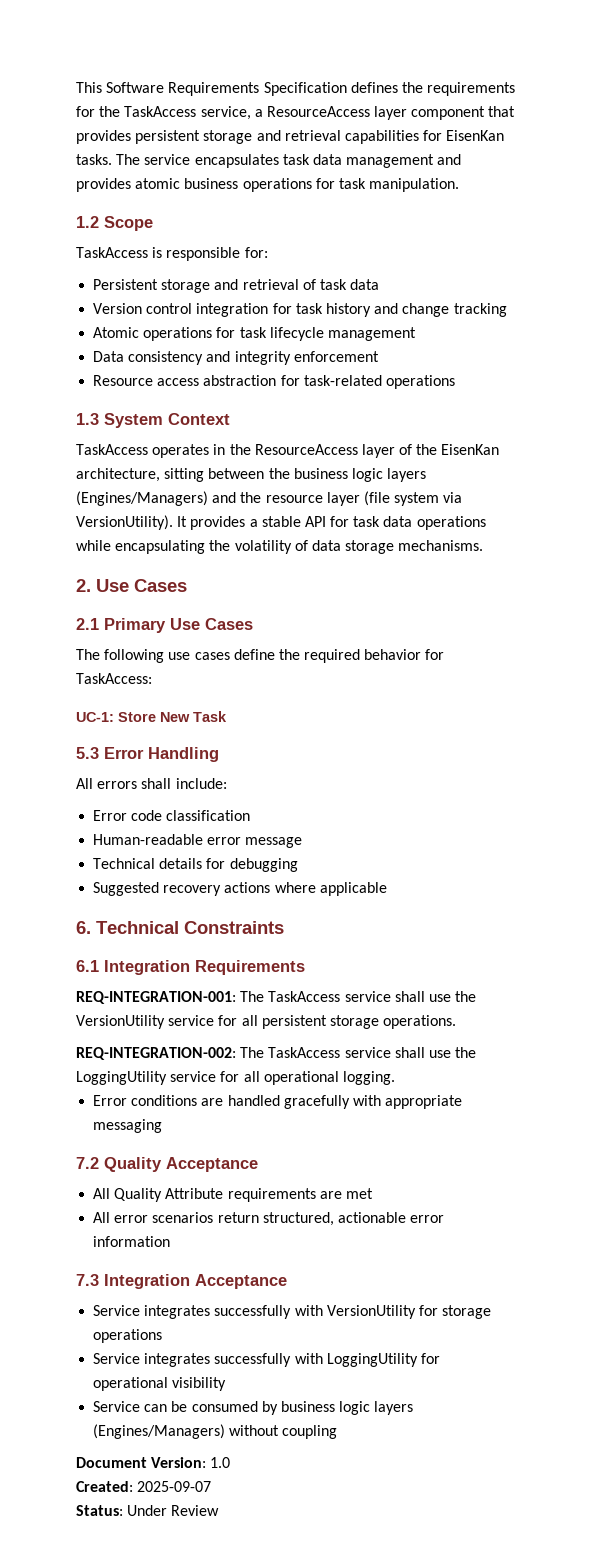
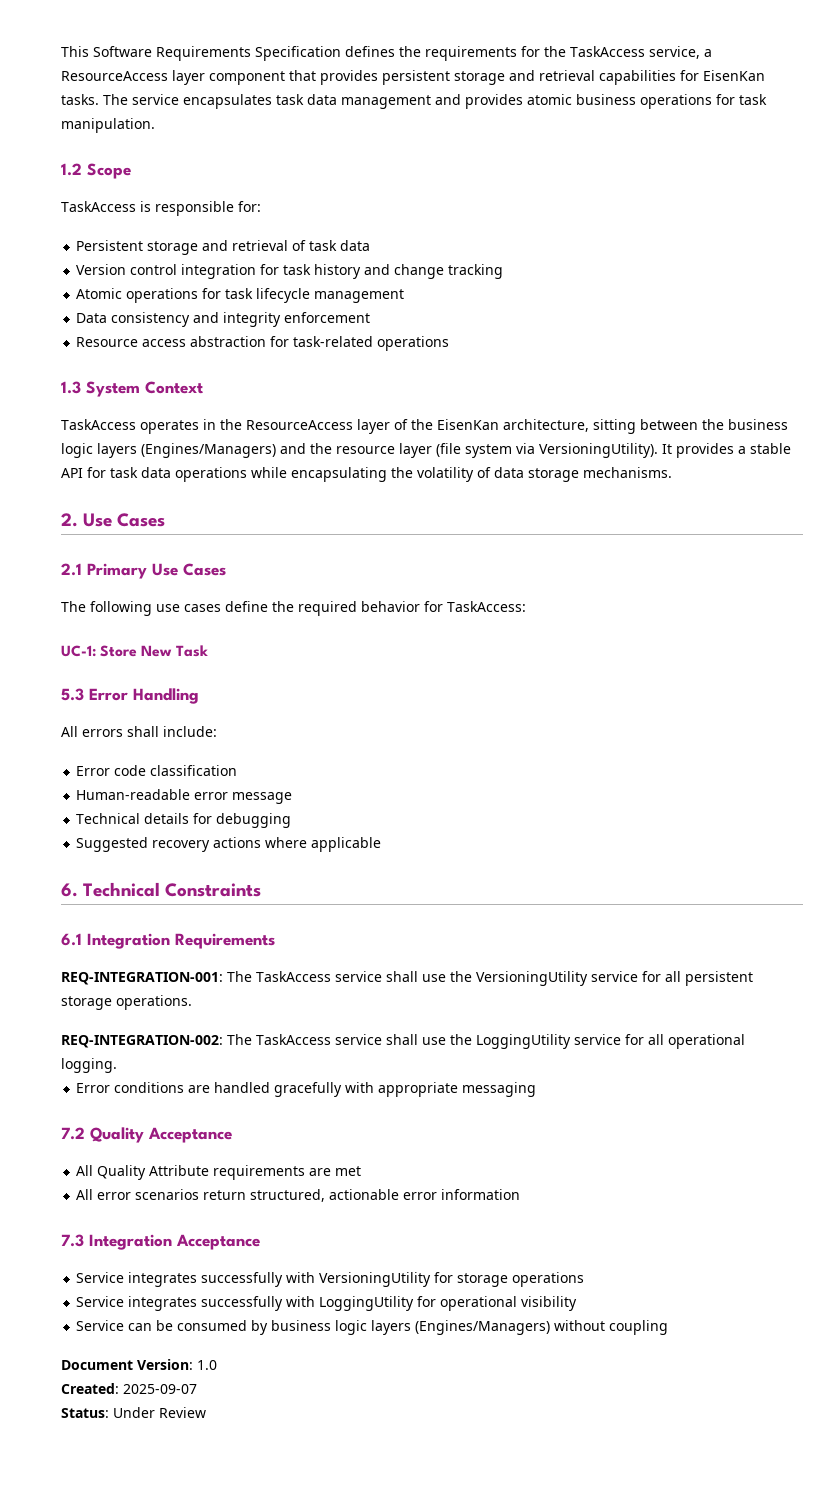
- TaskAccess operates in the ResourceAccess layer of the EisenKan architecture, sitting between the business logic layers (Engines/Managers) and the resource layer (file system via VersionUtility).
+ TaskAccess operates in the ResourceAccess layer of the EisenKan architecture, sitting between the business logic layers (Engines/Managers) and the resource layer (file system via VersioningUtility).
- REQ-INTEGRATION-001: The TaskAccess service shall use the VersionUtility service for all persistent storage operations.
+ REQ-INTEGRATION-001: The TaskAccess service shall use the VersioningUtility service for all persistent storage operations.
- Service integrates successfully with VersionUtility for storage operations
+ Service integrates successfully with VersioningUtility for storage operations

